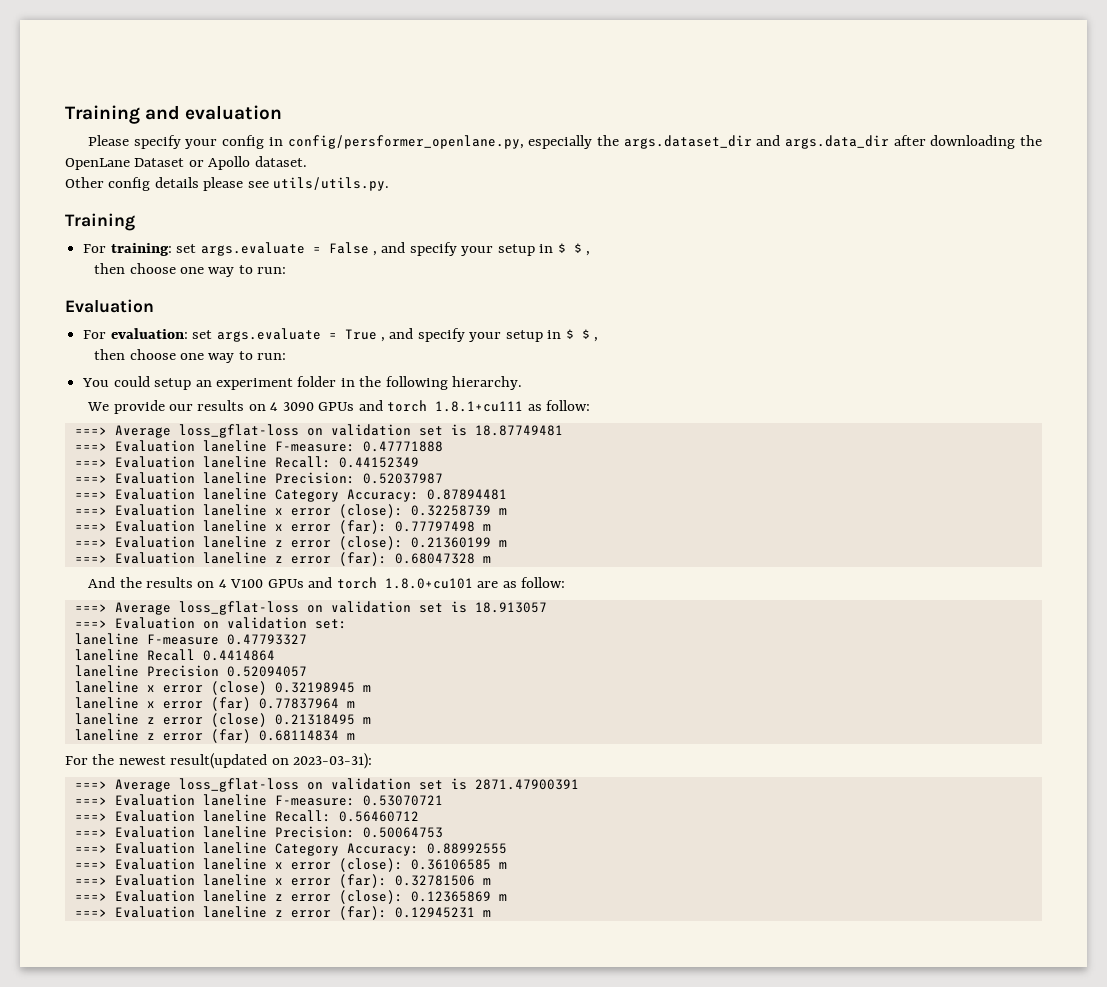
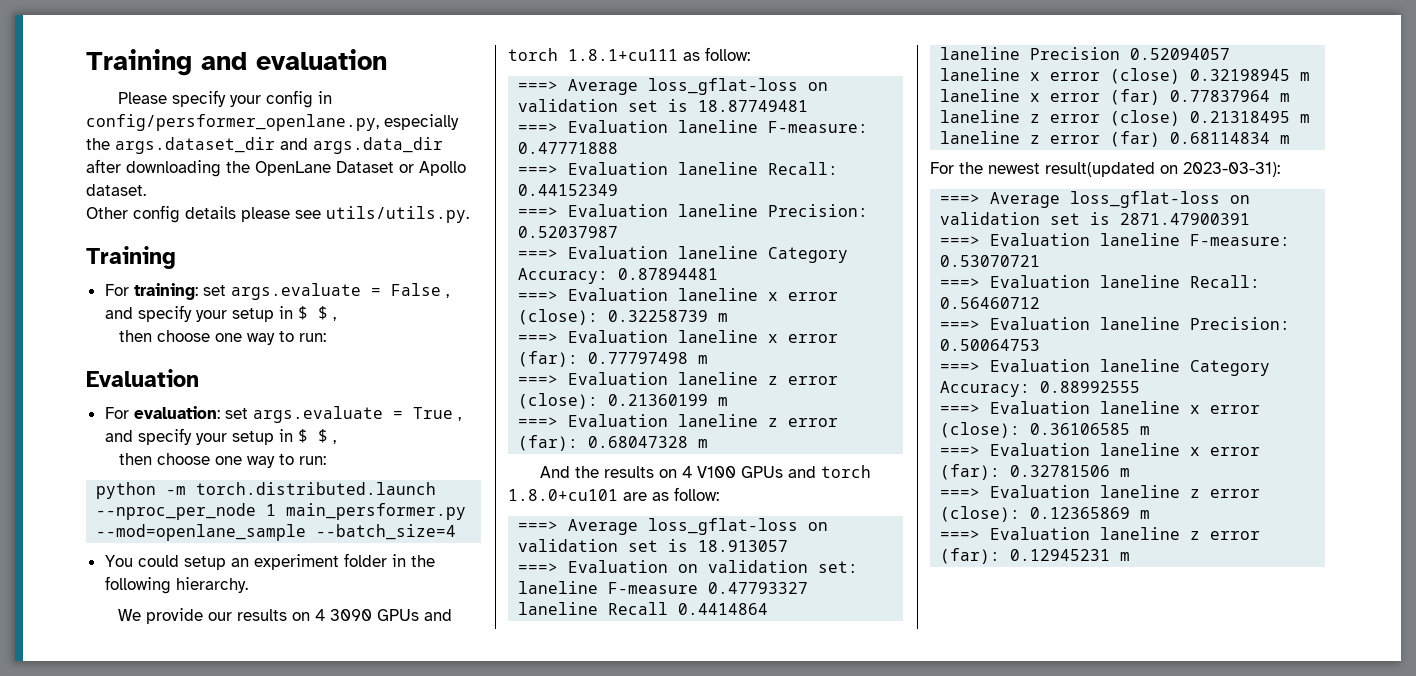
+ python -m torch.distributed.launch --nproc_per_node 1 main_persformer.py --mod=openlane_sample --batch_size=4

